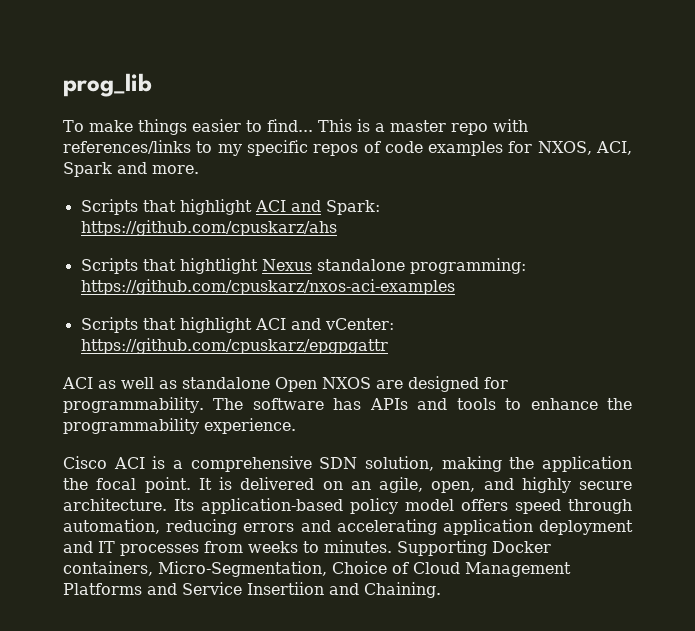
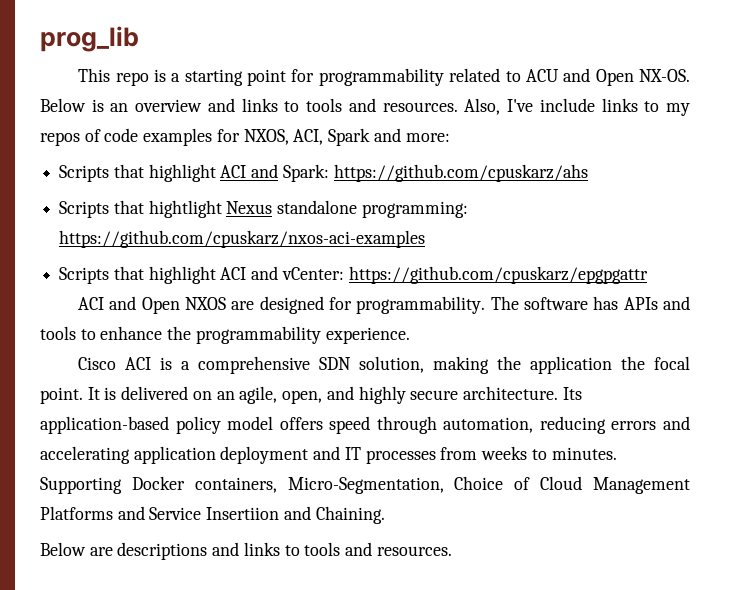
- To make things easier to find... This is a master repo with references/links to my specific repos of code examples for NXOS, ACI, Spark and more.
+ This repo is a starting point for programmability related to ACU and Open NX-OS. Below is an overview and links to tools and resources. Also, I've include links to my repos of code examples for NXOS, ACI, Spark and more:
- ACI as well as standalone Open NXOS are designed for programmability.
+ ACI and Open NXOS are designed for programmability.
+ Below are descriptions and links to tools and resources.

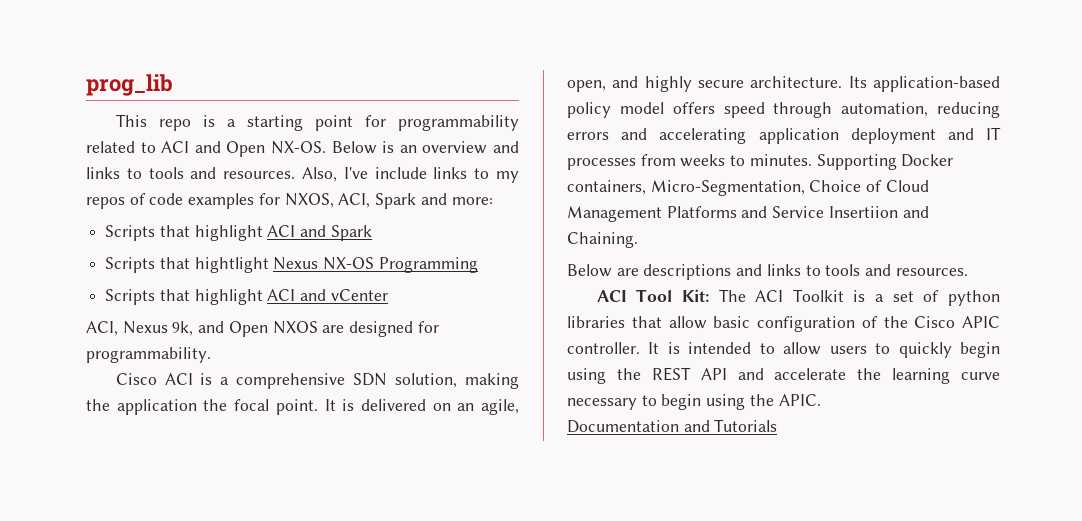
- This repo is a starting point for programmability related to ACU and Open NX-OS.
+ This repo is a starting point for programmability related to ACI and Open NX-OS.
- Scripts that highlight ACI and Spark: https://github.com/cpuskarz/ahs
+ Scripts that highlight ACI and Spark
- Scripts that hightlight Nexus standalone programming: https://github.com/cpuskarz/nxos-aci-examples
- Scripts that highlight ACI and vCenter: https://github.com/cpuskarz/epgpgattr
- ACI and Open NXOS are designed for programmability. The software has APIs and tools to enhance the programmability experience.
+ Scripts that hightlight Nexus NX-OS Programming
+ Scripts that highlight ACI and vCenter
+ ACI, Nexus 9k, and Open NXOS are designed for programmability.
+ ACI Tool Kit: The ACI Toolkit is a set of python libraries that allow basic configuration of the Cisco APIC controller. It is intended to allow users to quickly begin using the REST API and accelerate the learning curve necessary to begin using the APIC.
+ Documentation and Tutorials

